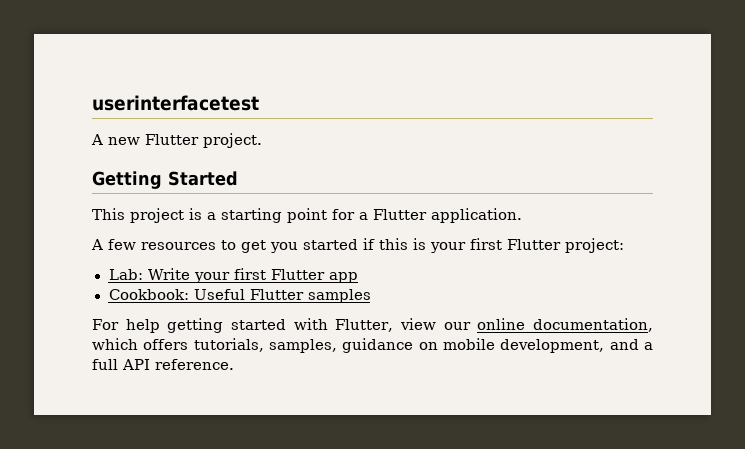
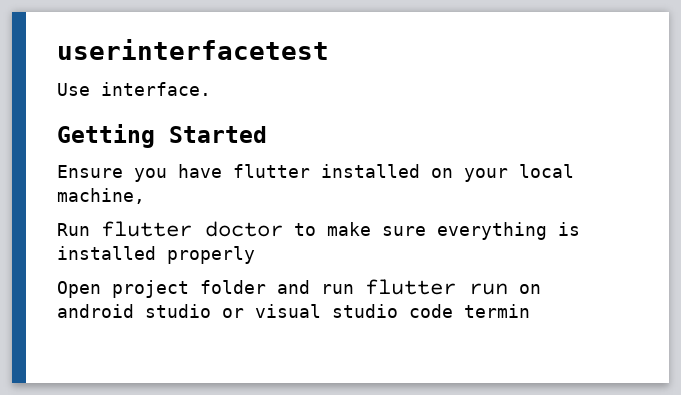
- A new Flutter project.
+ Use interface.
  Getting Started
- This project is a starting point for a Flutter application.
- A few resources to get you started if this is your first Flutter project:
- Lab: Write your first Flutter app
- Cookbook: Useful Flutter samples
- For help getting started with Flutter, view our online documentation, which offers tutorials, samples, guidance on mobile development, and a full API reference.
+ Ensure you have flutter installed on your local machine,
+ Run flutter doctor to make sure everything is installed properly
+ Open project folder and run flutter run on android studio or visual studio code termin

